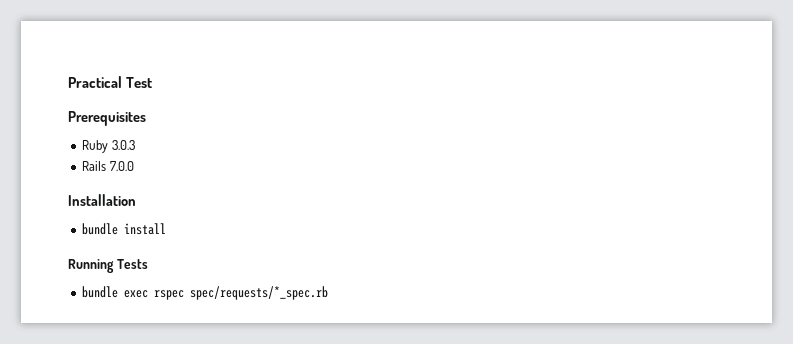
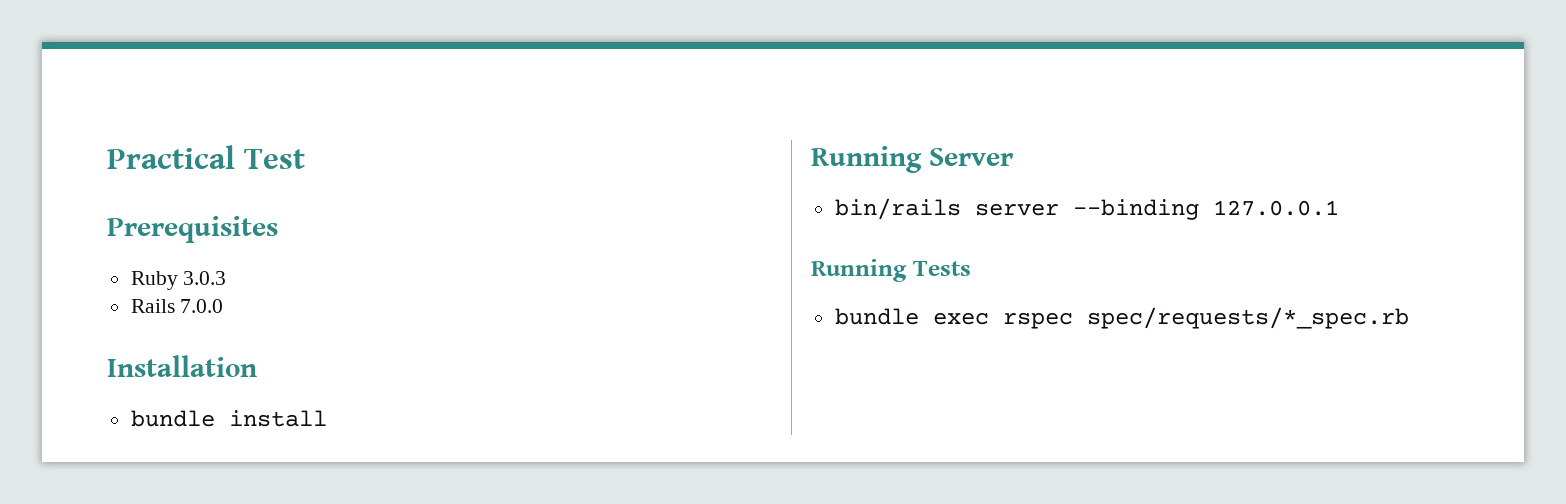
+ Running Server
+ bin/rails server --binding 127.0.0.1

